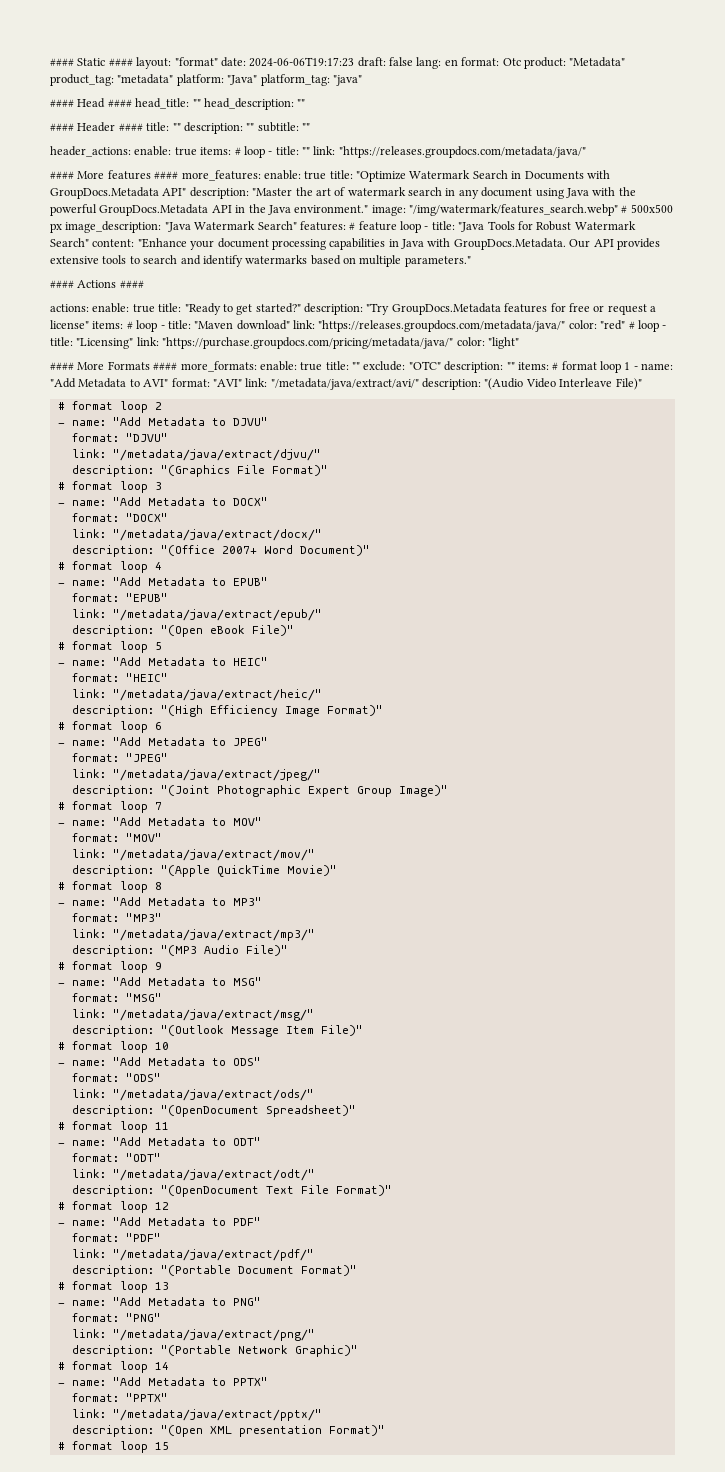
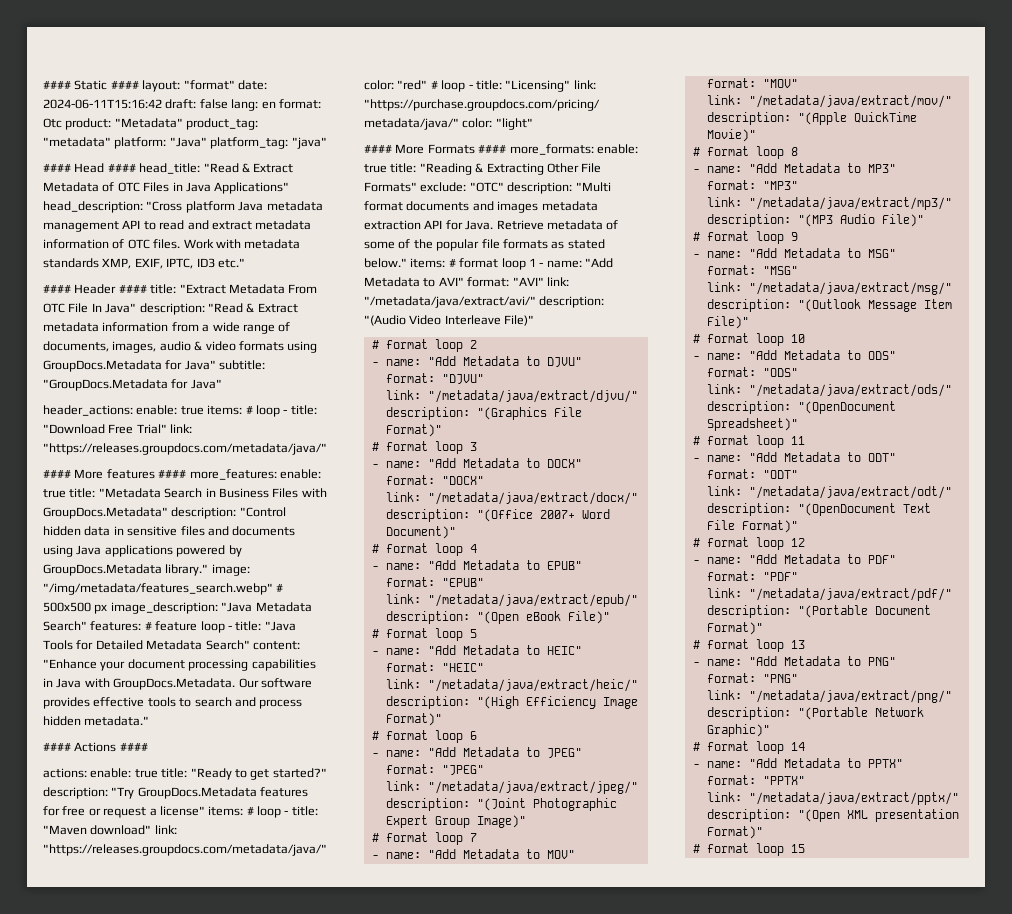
- #### Static #### layout: "format" date: 2024-06-06T19:17:23 draft: false lang: en format: Otc product: "Metadata" product_tag: "metadata" platform: "Java" platform_tag: "java"
+ #### Static #### layout: "format" date: 2024-06-11T15:16:42 draft: false lang: en format: Otc product: "Metadata" product_tag: "metadata" platform: "Java" platform_tag: "java"
- #### Head #### head_title: "" head_description: ""
- #### Header #### title: "" description: "" subtitle: ""
+ #### Head #### head_title: "Read & Extract Metadata of OTC Files in Java Applications" head_description: "Cross platform Java metadata management API to read and extract metadata information of OTC files. Work with metadata standards XMP, EXIF, IPTC, ID3 etc."
+ #### Header #### title: "Extract Metadata From OTC File In Java" description: "Read & Extract metadata information from a wide range of documents, images, audio & video formats using GroupDocs.Metadata for Java" subtitle: "GroupDocs.Metadata for Java"
- header_actions: enable: true items: # loop - title: "" link: "https://releases.groupdocs.com/metadata/java/"
+ header_actions: enable: true items: # loop - title: "Download Free Trial" link: "https://releases.groupdocs.com/metadata/java/"
- #### More features #### more_features: enable: true title: "Optimize Watermark Search in Documents with GroupDocs.Metadata API" description: "Master the art of watermark search in any document using Java with the powerful GroupDocs.Metadata API in the Java environment." image: "/img/watermark/features_search.webp" # 500x500 px image_description: "Java Watermark Search" features: # feature loop - title: "Java Tools for Robust Watermark Search" content: "Enhance your document processing capabilities in Java with GroupDocs.Metadata. Our API provides extensive tools to search and identify watermarks based on multiple parameters."
+ #### More features #### more_features: enable: true title: "Metadata Search in Business Files with GroupDocs.Metadata" description: "Control hidden data in sensitive files and documents using Java applications powered by GroupDocs.Metadata library." image: "/img/metadata/features_search.webp" # 500x500 px image_description: "Java Metadata Search" features: # feature loop - title: "Java Tools for Detailed Metadata Search" content: "Enhance your document processing capabilities in Java with GroupDocs.Metadata. Our software provides effective tools to search and process hidden metadata."
- #### More Formats #### more_formats: enable: true title: "" exclude: "OTC" description: "" items: # format loop 1 - name: "Add Metadata to AVI" format: "AVI" link: "/metadata/java/extract/avi/" description: "(Audio Video Interleave File)"
+ #### More Formats #### more_formats: enable: true title: "Reading & Extracting Other File Formats" exclude: "OTC" description: "Multi format documents and images metadata extraction API for Java. Retrieve metadata of some of the popular file formats as stated below." items: # format loop 1 - name: "Add Metadata to AVI" format: "AVI" link: "/metadata/java/extract/avi/" description: "(Audio Video Interleave File)"

